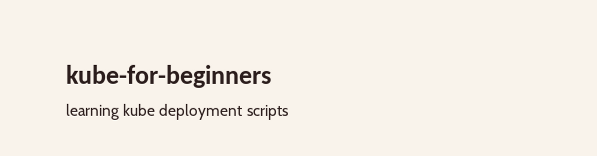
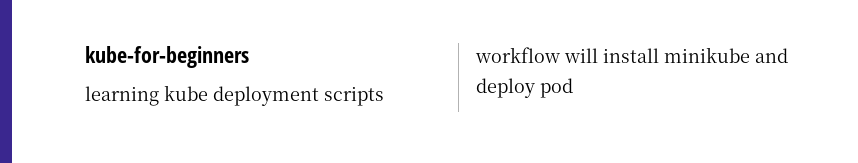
- learning kube deployment scripts
+ learning kube deployment scripts workflow will install minikube and deploy pod

